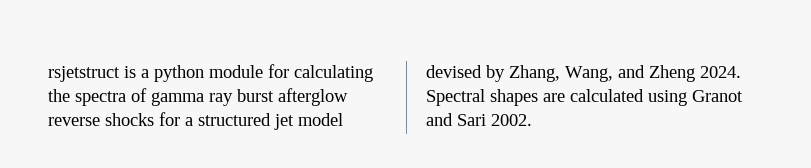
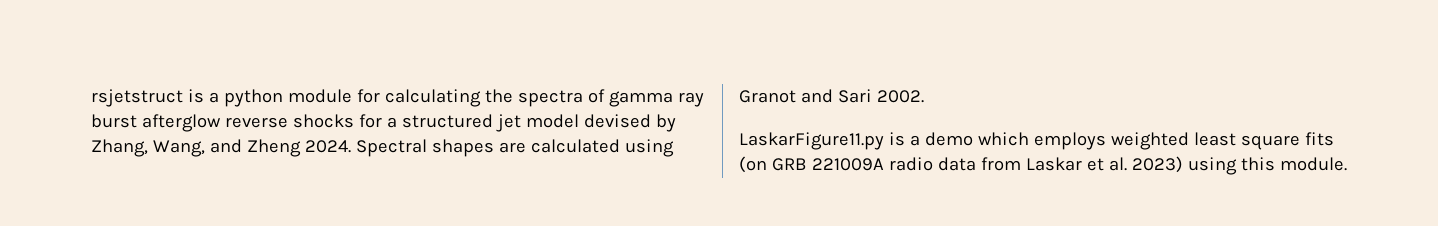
+ LaskarFigure11.py is a demo which employs weighted least square fits (on GRB 221009A radio data from Laskar et al. 2023) using this module.

